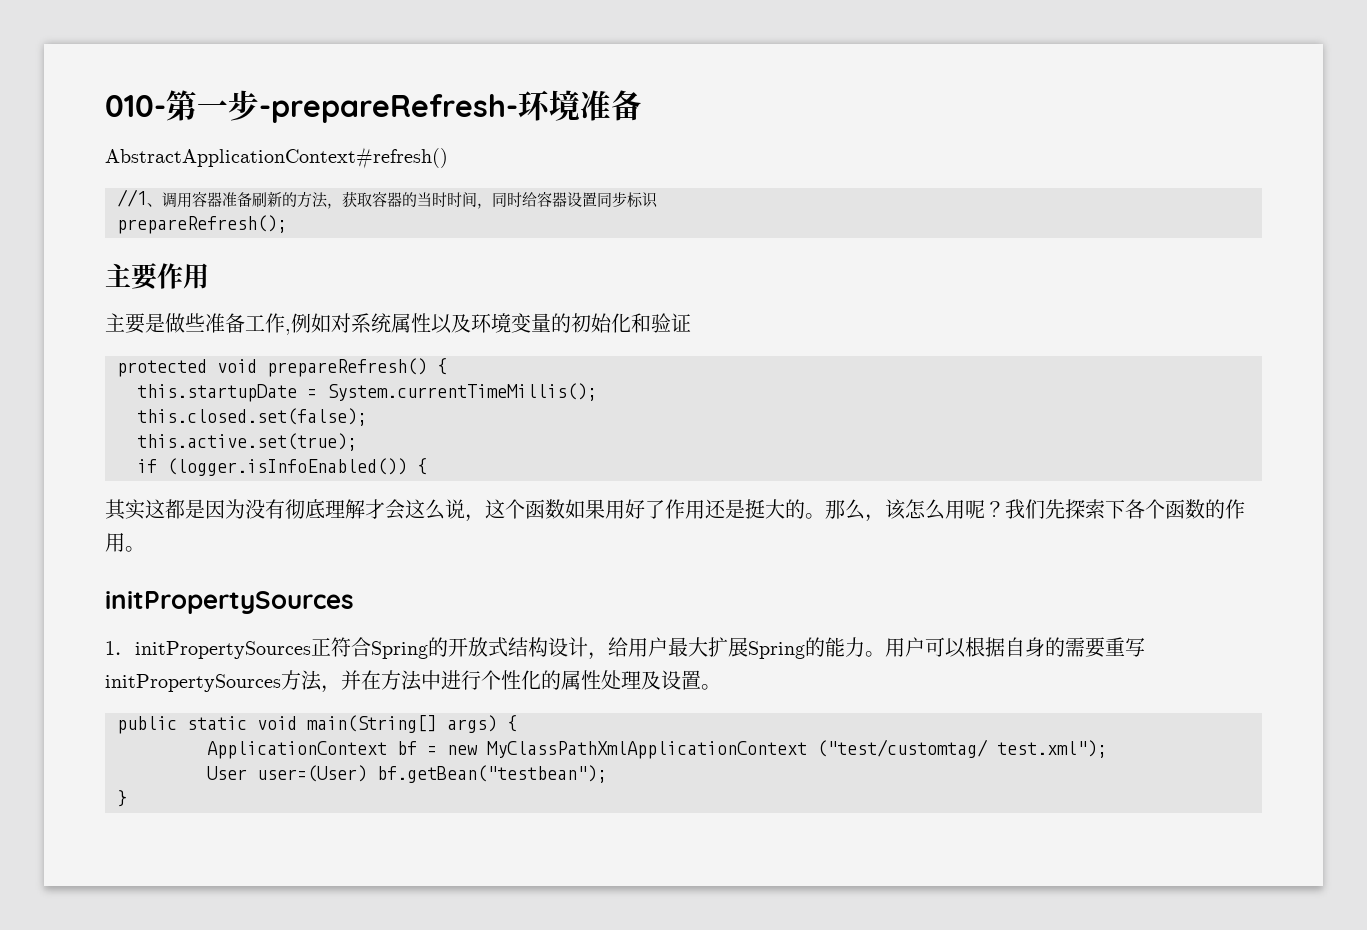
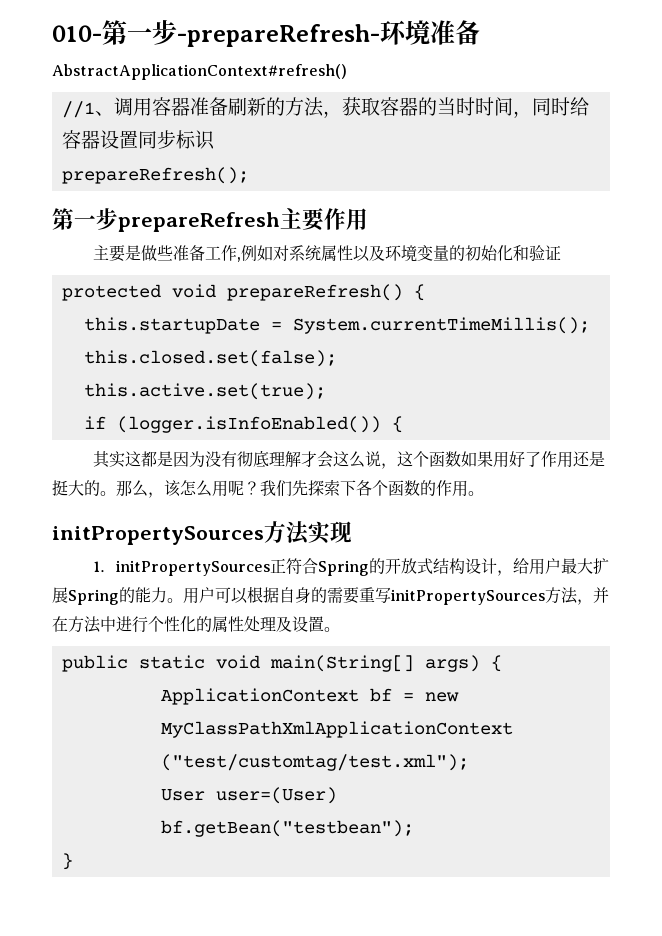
- 主要作用
+ 第一步prepareRefresh主要作用
  我们先探索下各个函数的作用。
- initPropertySources
+ initPropertySources方法实现
- ApplicationContext bf = new MyClassPathXmlApplicationContext ("test/customtag/ test.xml");
+ ApplicationContext bf = new MyClassPathXmlApplicationContext ("test/customtag/test.xml");

